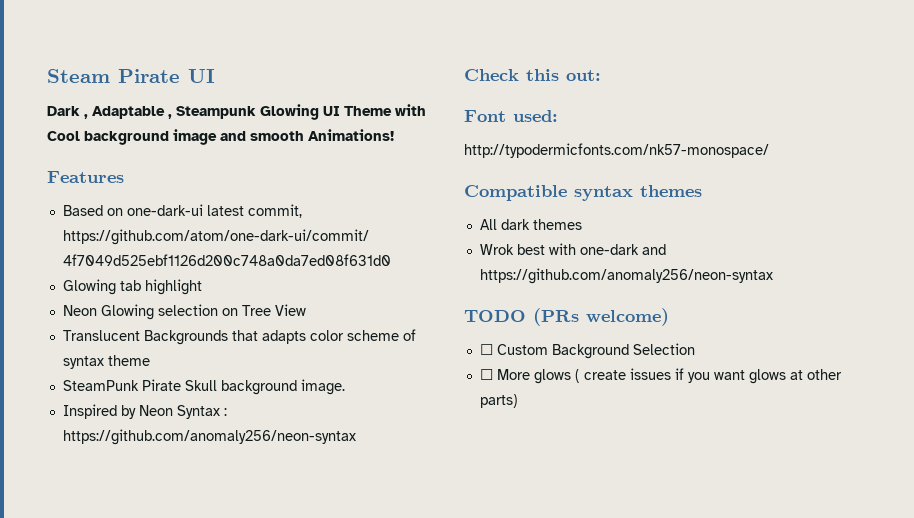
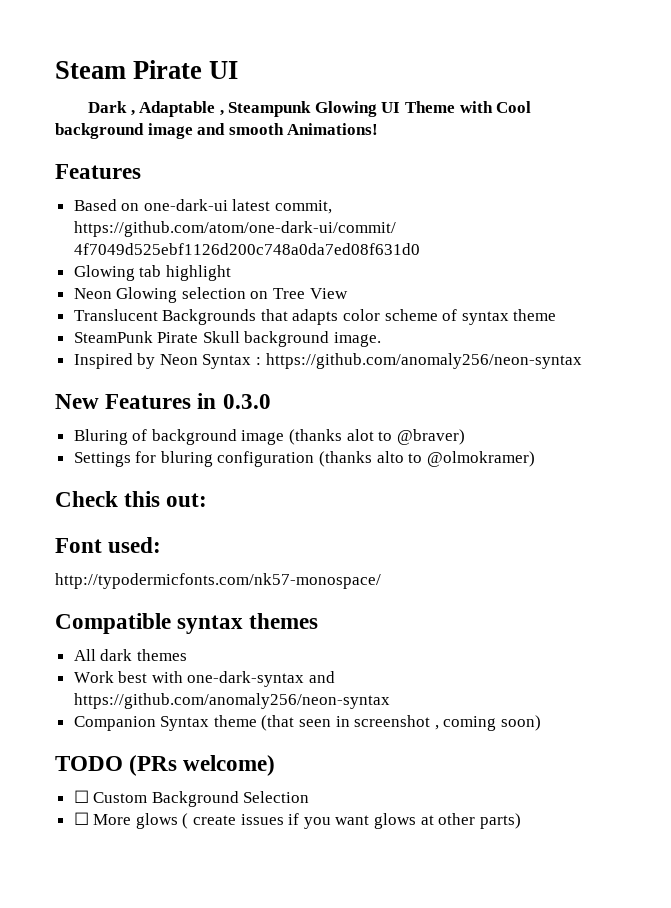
+ New Features in 0.3.0
+ Bluring of background image (thanks alot to @braver)
+ Settings for bluring configuration (thanks alto to @olmokramer)
- Wrok best with one-dark and https://github.com/anomaly256/neon-syntax
+ Work best with one-dark-syntax and https://github.com/anomaly256/neon-syntax
+ Companion Syntax theme (that seen in screenshot , coming soon)

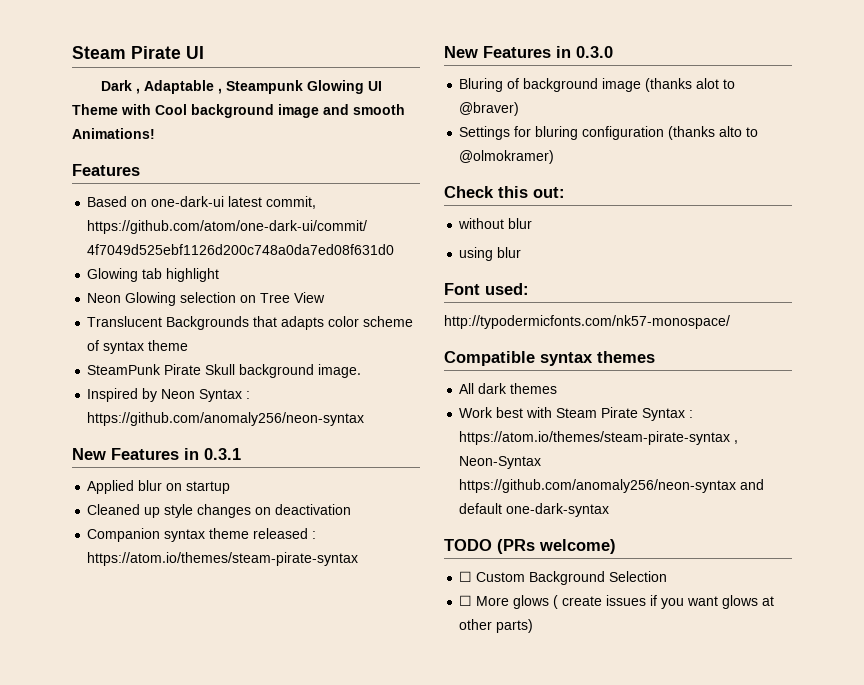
+ New Features in 0.3.1
+ Applied blur on startup
+ Cleaned up style changes on deactivation
+ Companion syntax theme released : https://atom.io/themes/steam-pirate-syntax
+ without blur
+ using blur
- Work best with one-dark-syntax and https://github.com/anomaly256/neon-syntax
- Companion Syntax theme (that seen in screenshot , coming soon)
+ Work best with Steam Pirate Syntax : https://atom.io/themes/steam-pirate-syntax , Neon-Syntax https://github.com/anomaly256/neon-syntax and default one-dark-syntax

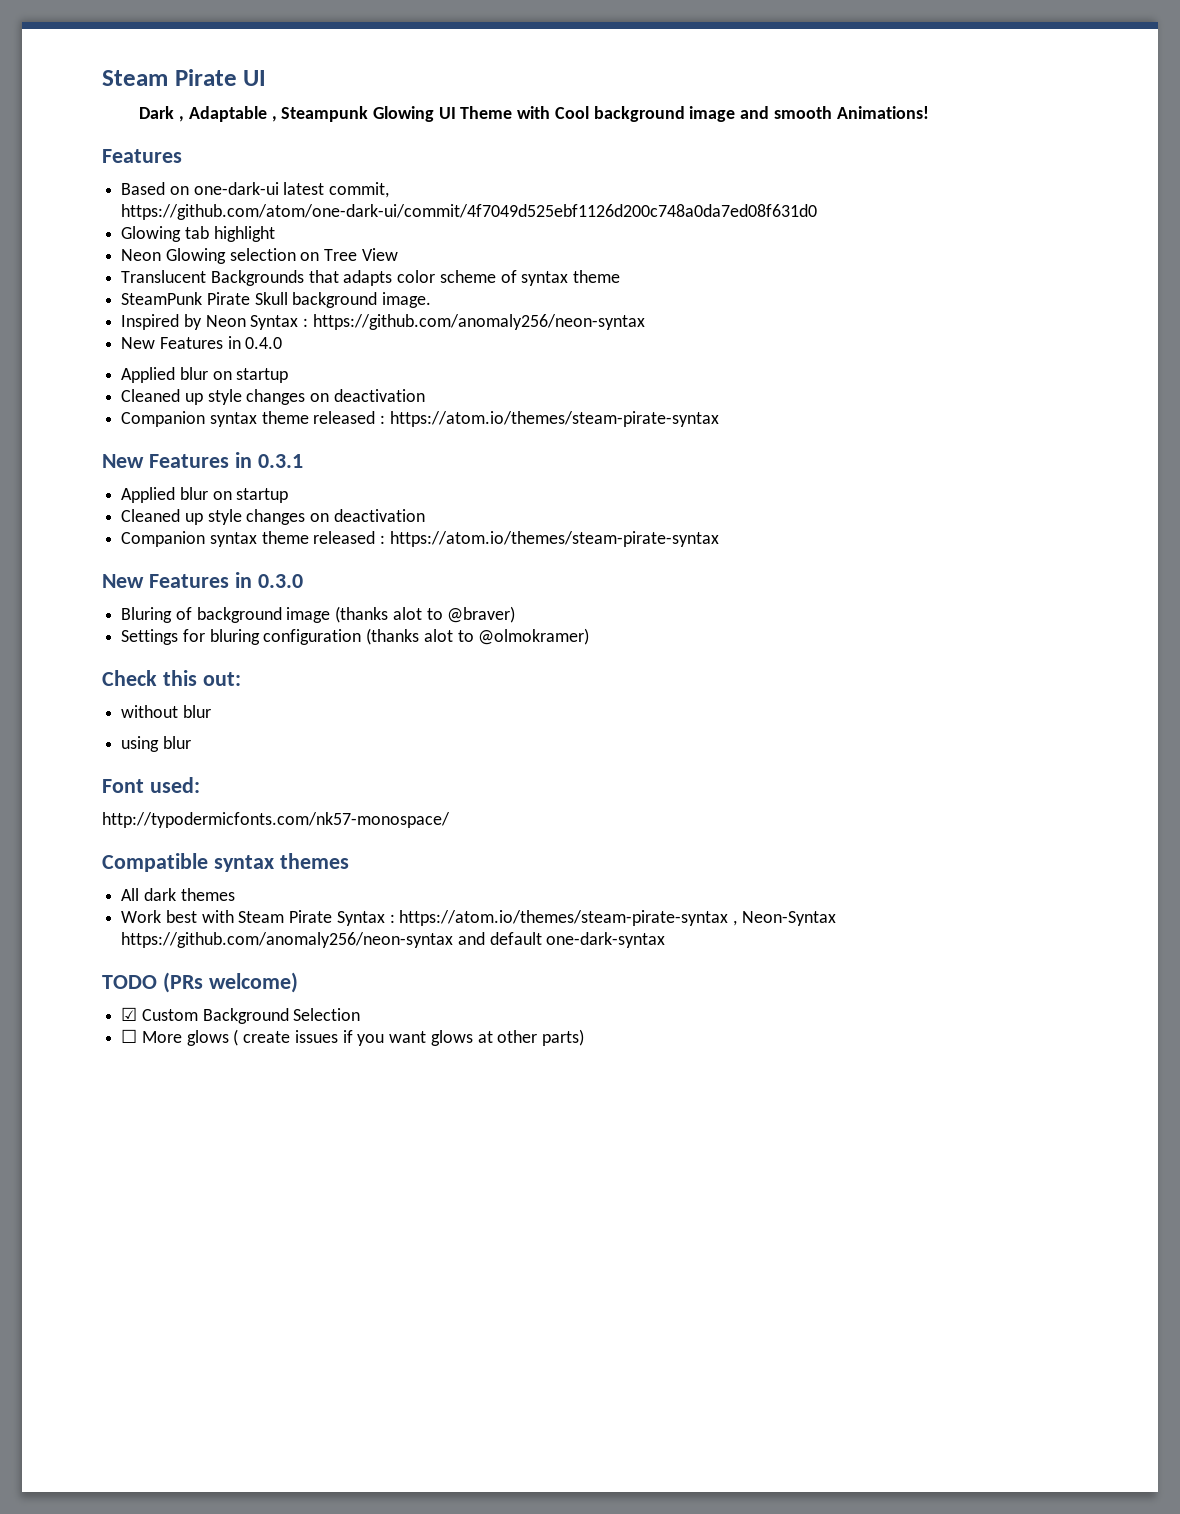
+ New Features in 0.4.0
+ Applied blur on startup
+ Cleaned up style changes on deactivation
+ Companion syntax theme released : https://atom.io/themes/steam-pirate-syntax
- Settings for bluring configuration (thanks alto to @olmokramer)
+ Settings for bluring configuration (thanks alot to @olmokramer)
- ☐ Custom Background Selection
+ ☑ Custom Background Selection

